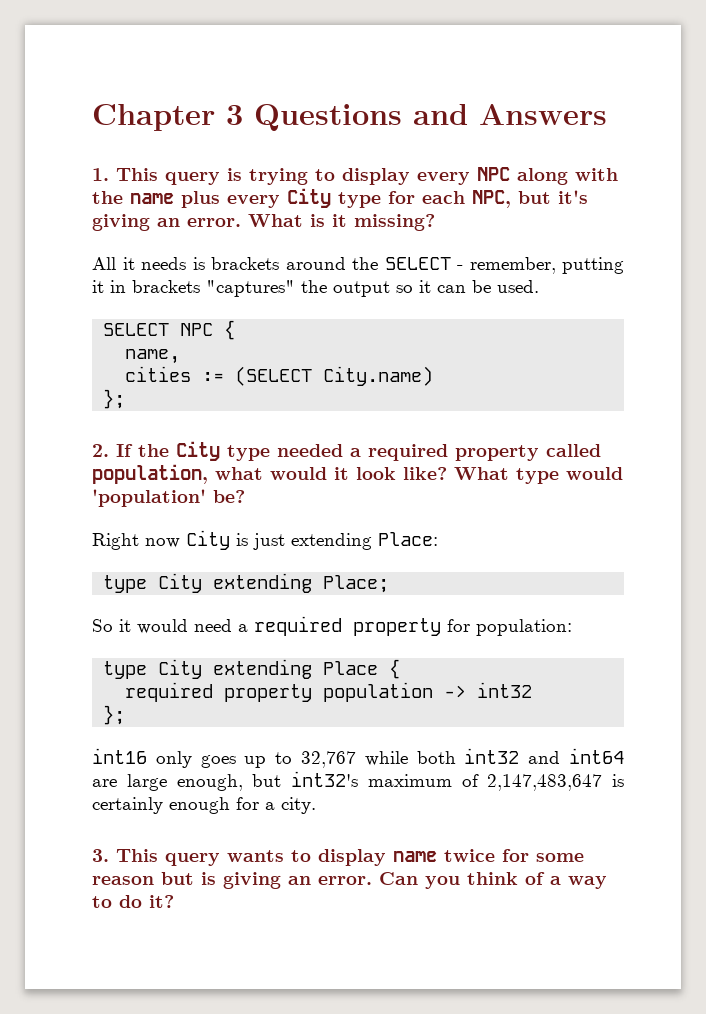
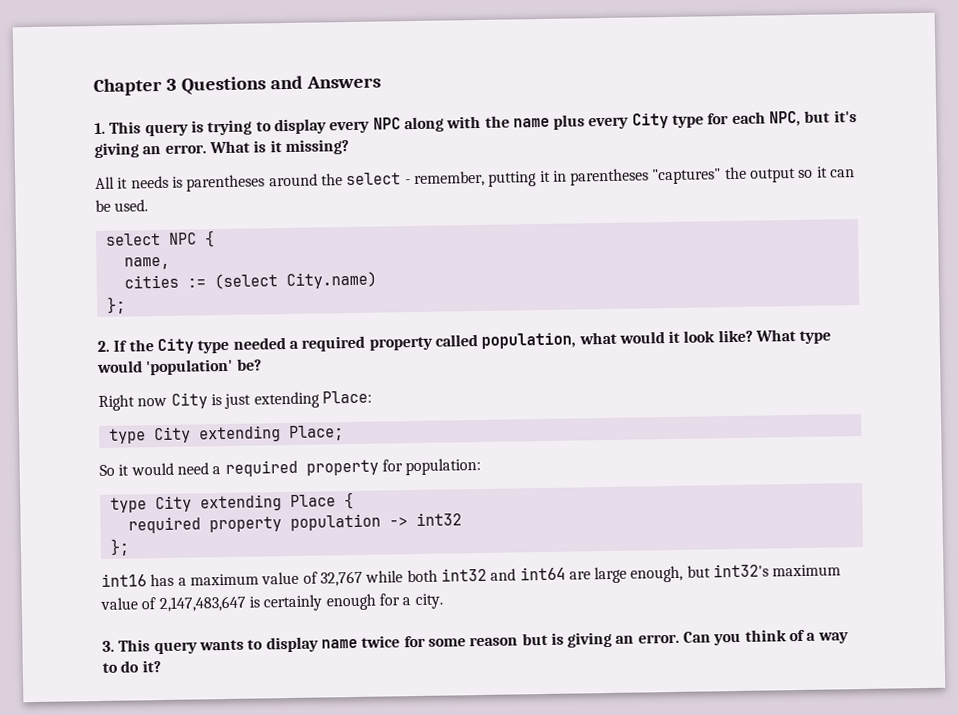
- All it needs is brackets around the SELECT - remember, putting it in brackets "captures" the output so it can be used.
+ All it needs is parentheses around the select - remember, putting it in parentheses "captures" the output so it can be used.
- SELECT NPC {
+ select NPC {
- cities := (SELECT City.name)
+ cities := (select City.name)
- int16 only goes up to 32,767 while both int32 and int64 are large enough, but int32's maximum of 2,147,483,647 is certainly enough for a city.
+ int16 has a maximum value of 32,767 while both int32 and int64 are large enough, but int32's maximum value of 2,147,483,647 is certainly enough for a city.

